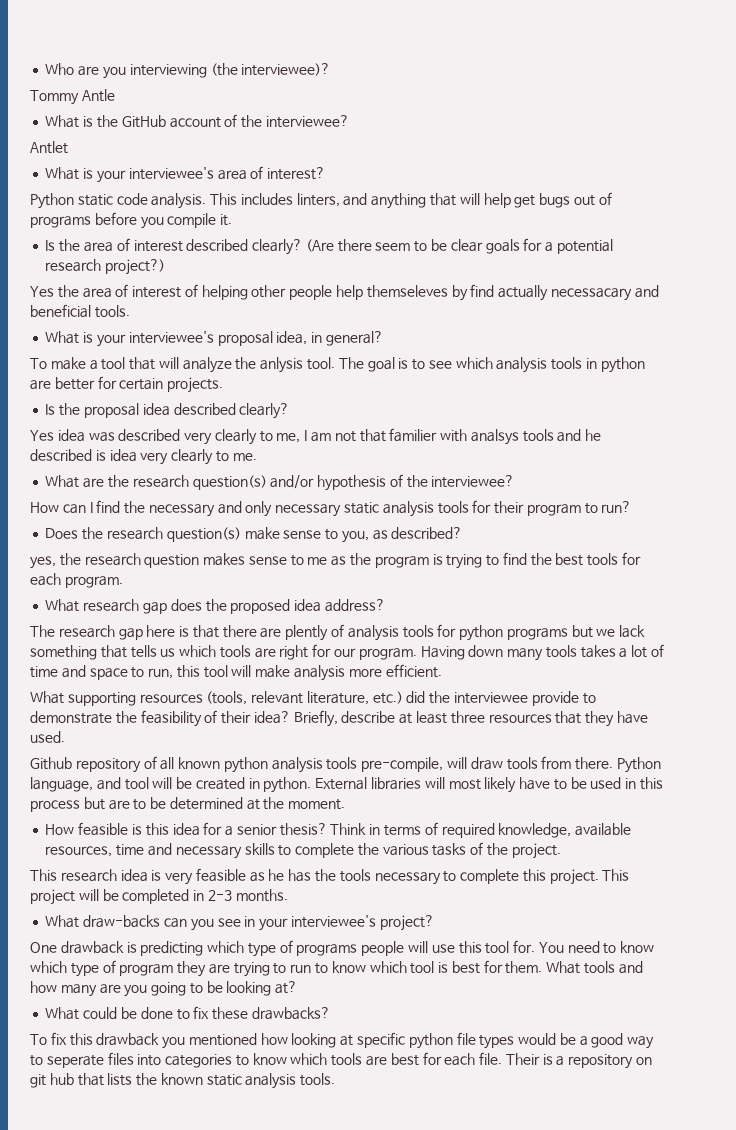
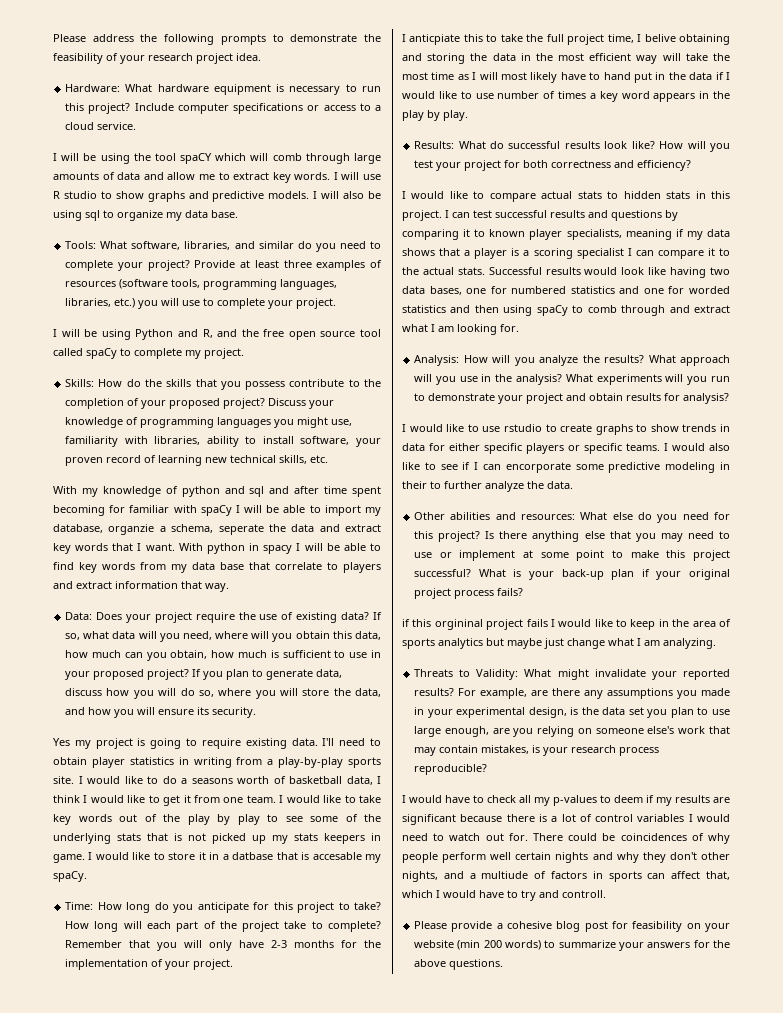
- Who are you interviewing (the interviewee)?
- Tommy Antle
- What is the GitHub account of the interviewee?
- Antlet
- What is your interviewee's area of interest?
- Python static code analysis. This includes linters, and anything that will help get bugs out of programs before you compile it.
- Is the area of interest described clearly? (Are there seem to be clear goals for a potential research project?)
- Yes the area of interest of helping other people help themseleves by find actually necessacary and beneficial tools.
- What is your interviewee's proposal idea, in general?
- To make a tool that will analyze the anlysis tool. The goal is to see which analysis tools in python are better for certain projects.
- Is the proposal idea described clearly?
- Yes idea was described very clearly to me, I am not that familier with analsys tools and he described is idea very clearly to me.
- What are the research question(s) and/or hypothesis of the interviewee?
- How can I find the necessary and only necessary static analysis tools for their program to run?
- Does the research question(s) make sense to you, as described?
- yes, the research question makes sense to me as the program is trying to find the best tools for each program.
- What research gap does the proposed idea address?
- The research gap here is that there are plently of analysis tools for python programs but we lack something that tells us which tools are right for our program. Having down many tools takes a lot of time and space to run, this tool will make analysis more efficient.
- What supporting resources (tools, relevant literature, etc.) did the interviewee provide to demonstrate the feasibility of their idea? Briefly, describe at least three resources that they have used.
- Github repository of all known python analysis tools pre-compile, will draw tools from there. Python language, and tool will be created in python. External libraries will most likely have to be used in this process but are to be determined at the moment.
- How feasible is this idea for a senior thesis? Think in terms of required knowledge, available resources, time and necessary skills to complete the various tasks of the project.
- This research idea is very feasible as he has the tools necessary to complete this project. This project will be completed in 2-3 months.
- What draw-backs can you see in your interviewee's project?
- One drawback is predicting which type of programs people will use this tool for. You need to know which type of program they are trying to run to know which tool is best for them. What tools and how many are you going to be looking at?
- What could be done to fix these drawbacks?
- To fix this drawback you mentioned how looking at specific python file types would be a good way to seperate files into categories to know which tools are best for each file. Their is a repository on git hub that lists the known static analysis tools.
+ Please address the following prompts to demonstrate the feasibility of your research project idea.
+ Hardware: What hardware equipment is necessary to run this project? Include computer specifications or access to a cloud service.
+ I will be using the tool spaCY which will comb through large amounts of data and allow me to extract key words. I will use R studio to show graphs and predictive models. I will also be using sql to organize my data base.
+ Tools: What software, libraries, and similar do you need to complete your project? Provide at least three examples of resources (software tools, programming languages, libraries, etc.) you will use to complete your project.
+ I will be using Python and R, and the free open source tool called spaCy to complete my project.
+ Skills: How do the skills that you possess contribute to the completion of your proposed project? Discuss your knowledge of programming languages you might use, familiarity with libraries, ability to install software, your proven record of learning new technical skills, etc.
+ With my knowledge of python and sql and after time spent becoming for familiar with spaCy I will be able to import my database, organzie a schema, seperate the data and extract key words that I want. With python in spacy I will be able to find key words from my data base that correlate to players and extract information that way.
+ Data: Does your project require the use of existing data? If so, what data will you need, where will you obtain this data, how much can you obtain, how much is sufficient to use in your proposed project? If you plan to generate data, discuss how you will do so, where you will store the data, and how you will ensure its security.
+ Yes my project is going to require existing data. I'll need to obtain player statistics in writing from a play-by-play sports site. I would like to do a seasons worth of basketball data, I think I would like to get it from one team. I would like to take key words out of the play by play to see some of the underlying stats that is not picked up my stats keepers in game. I would like to store it in a datbase that is accesable my spaCy.
+ Time: How long do you anticipate for this project to take? How long will each part of the project take to complete? Remember that you will only have 2-3 months for the implementation of your project.
+ I anticpiate this to take the full project time, I belive obtaining and storing the data in the most efficient way will take the most time as I will most likely have to hand put in the data if I would like to use number of times a key word appears in the play by play.
+ Results: What do successful results look like? How will you test your project for both correctness and efficiency?
+ I would like to compare actual stats to hidden stats in this project. I can test successful results and questions by comparing it to known player specialists, meaning if my data shows that a player is a scoring specialist I can compare it to the actual stats. Successful results would look like having two data bases, one for numbered statistics and one for worded statistics and then using spaCy to comb through and extract what I am looking for.
+ Analysis: How will you analyze the results? What approach will you use in the analysis? What experiments will you run to demonstrate your project and obtain results for analysis?
+ I would like to use rstudio to create graphs to show trends in data for either specific players or specific teams. I would also like to see if I can encorporate some predictive modeling in their to further analyze the data.
+ Other abilities and resources: What else do you need for this project? Is there anything else that you may need to use or implement at some point to make this project successful? What is your back-up plan if your original project process fails?
+ if this orgininal project fails I would like to keep in the area of sports analytics but maybe just change what I am analyzing.
+ Threats to Validity: What might invalidate your reported results? For example, are there any assumptions you made in your experimental design, is the data set you plan to use large enough, are you relying on someone else's work that may contain mistakes, is your research process reproducible?
+ I would have to check all my p-values to deem if my results are significant because there is a lot of control variables I would need to watch out for. There could be coincidences of why people perform well certain nights and why they don't other nights, and a multiude of factors in sports can affect that, which I would have to try and controll.
+ Please provide a cohesive blog post for feasibility on your website (min 200 words) to summarize your answers for the above questions.

